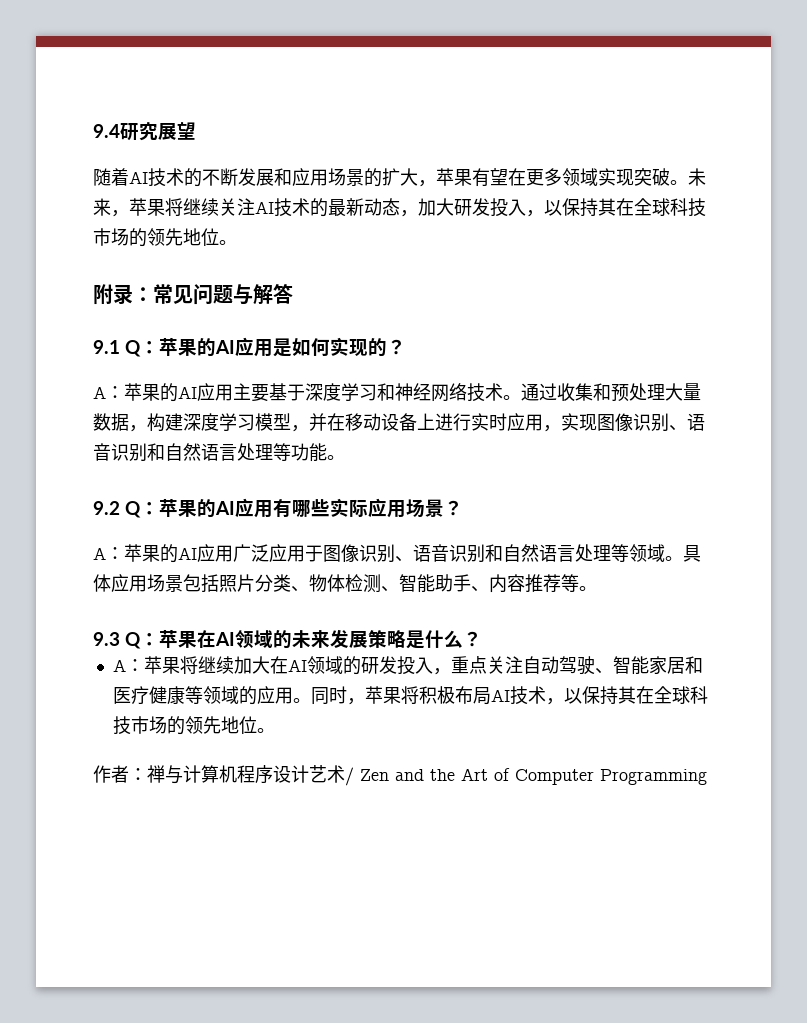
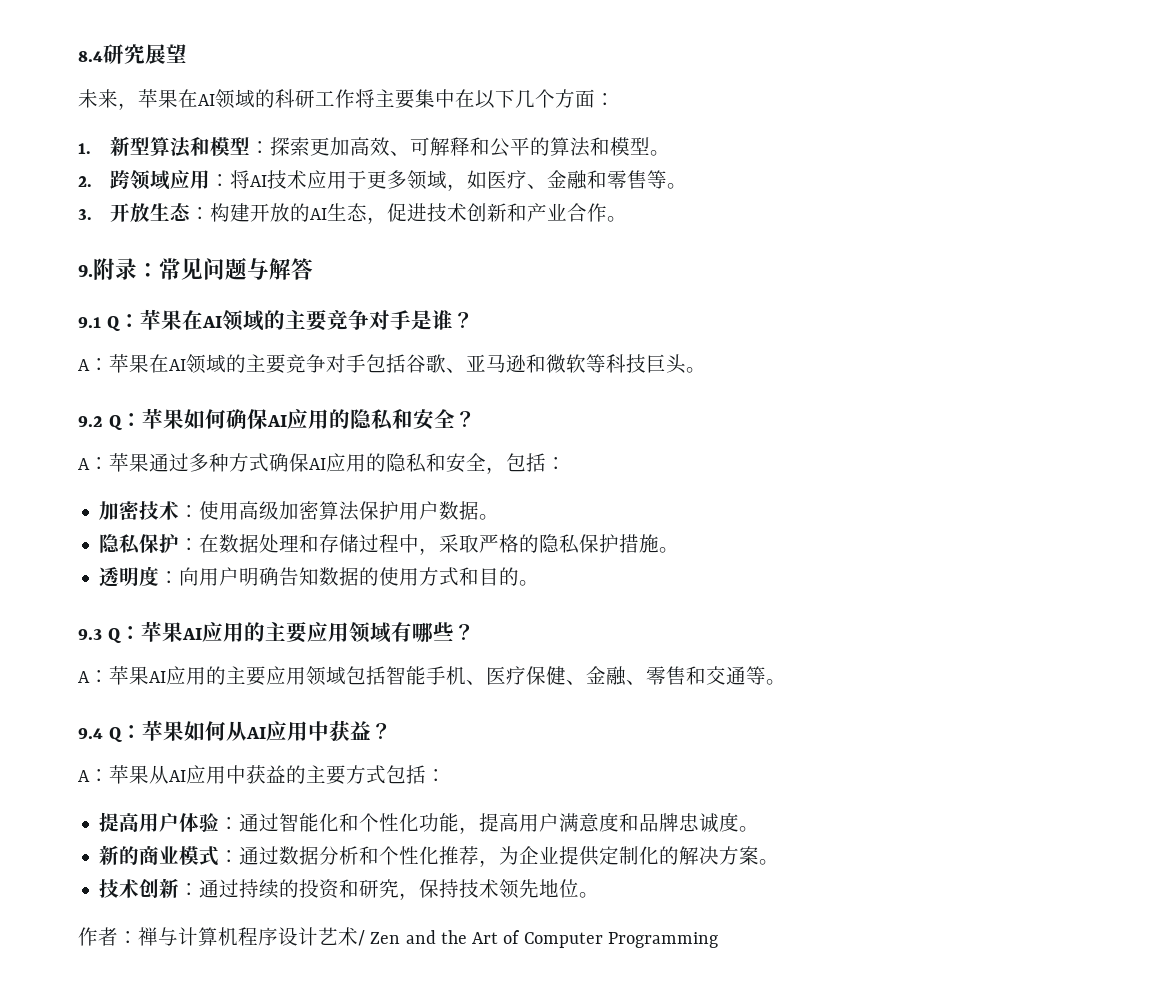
- 9.4研究展望
+ 8.4研究展望
- 随着AI技术的不断发展和应用场景的扩大，苹果有望在更多领域实现突破。未来，苹果将继续关注AI技术的最新动态，加大研发投入，以保持其在全球科技市场的领先地位。
- 附录：常见问题与解答
+ 未来，苹果在AI领域的科研工作将主要集中在以下几个方面：
+ 1.新型算法和模型：探索更加高效、可解释和公平的算法和模型。
+ 2.跨领域应用：将AI技术应用于更多领域，如医疗、金融和零售等。
+ 3.开放生态：构建开放的AI生态，促进技术创新和产业合作。
+ 9.附录：常见问题与解答
- 9.1 Q：苹果的AI应用是如何实现的？
- A：苹果的AI应用主要基于深度学习和神经网络技术。通过收集和预处理大量数据，构建深度学习模型，并在移动设备上进行实时应用，实现图像识别、语音识别和自然语言处理等功能。
- 9.2 Q：苹果的AI应用有哪些实际应用场景？
- A：苹果的AI应用广泛应用于图像识别、语音识别和自然语言处理等领域。具体应用场景包括照片分类、物体检测、智能助手、内容推荐等。
- 9.3 Q：苹果在AI领域的未来发展策略是什么？
- A：苹果将继续加大在AI领域的研发投入，重点关注自动驾驶、智能家居和医疗健康等领域的应用。同时，苹果将积极布局AI技术，以保持其在全球科技市场的领先地位。
+ 9.1 Q：苹果在AI领域的主要竞争对手是谁？
+ A：苹果在AI领域的主要竞争对手包括谷歌、亚马逊和微软等科技巨头。
+ 9.2 Q：苹果如何确保AI应用的隐私和安全？
+ A：苹果通过多种方式确保AI应用的隐私和安全，包括：
+ 加密技术：使用高级加密算法保护用户数据。
+ 隐私保护：在数据处理和存储过程中，采取严格的隐私保护措施。
+ 透明度：向用户明确告知数据的使用方式和目的。
+ 9.3 Q：苹果AI应用的主要应用领域有哪些？
+ A：苹果AI应用的主要应用领域包括智能手机、医疗保健、金融、零售和交通等。
+ 9.4 Q：苹果如何从AI应用中获益？
+ A：苹果从AI应用中获益的主要方式包括：
+ 提高用户体验：通过智能化和个性化功能，提高用户满意度和品牌忠诚度。
+ 新的商业模式：通过数据分析和个性化推荐，为企业提供定制化的解决方案。
+ 技术创新：通过持续的投资和研究，保持技术领先地位。

